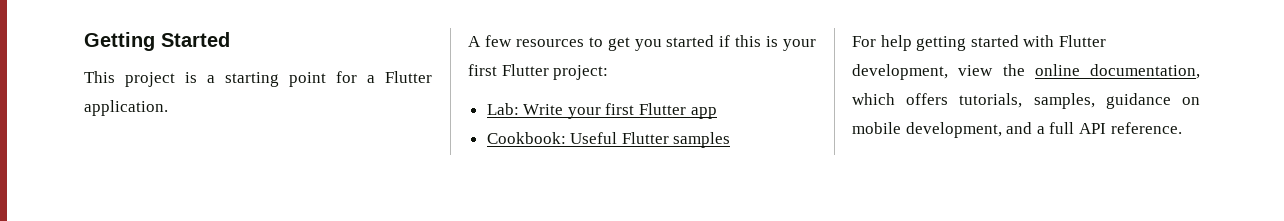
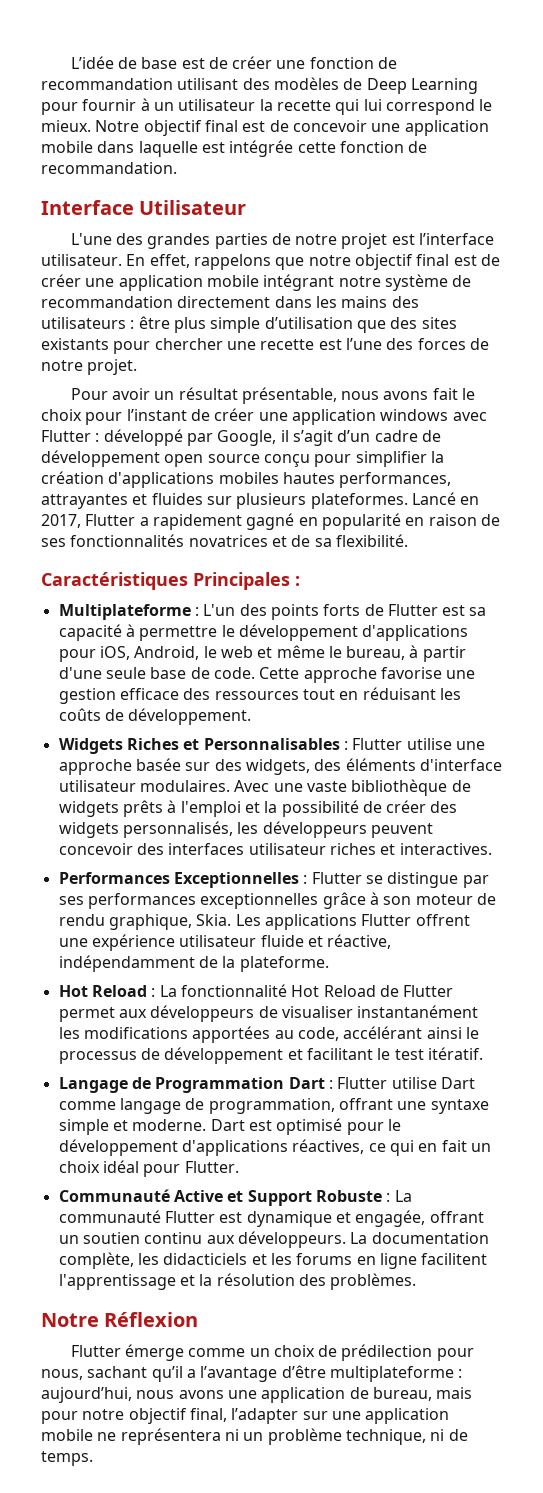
- Getting Started
- This project is a starting point for a Flutter application.
- A few resources to get you started if this is your first Flutter project:
- Lab: Write your first Flutter app
- Cookbook: Useful Flutter samples
- For help getting started with Flutter development, view the online documentation, which offers tutorials, samples, guidance on mobile development, and a full API reference.
+ L’idée de base est de créer une fonction de recommandation utilisant des modèles de Deep Learning pour fournir à un utilisateur la recette qui lui correspond le mieux. Notre objectif final est de concevoir une application mobile dans laquelle est intégrée cette fonction de recommandation.
+ Interface Utilisateur
+ L'une des grandes parties de notre projet est l’interface utilisateur. En effet, rappelons que notre objectif final est de créer une application mobile intégrant notre système de recommandation directement dans les mains des utilisateurs : être plus simple d’utilisation que des sites existants pour chercher une recette est l’une des forces de notre projet.
+ Pour avoir un résultat présentable, nous avons fait le choix pour l’instant de créer une application windows avec Flutter : développé par Google, il s’agit d’un cadre de développement open source conçu pour simplifier la création d'applications mobiles hautes performances, attrayantes et fluides sur plusieurs plateformes. Lancé en 2017, Flutter a rapidement gagné en popularité en raison de ses fonctionnalités novatrices et de sa flexibilité.
+ Caractéristiques Principales :
+ Multiplateforme : L'un des points forts de Flutter est sa capacité à permettre le développement d'applications pour iOS, Android, le web et même le bureau, à partir d'une seule base de code. Cette approche favorise une gestion efficace des ressources tout en réduisant les coûts de développement.
+ Widgets Riches et Personnalisables : Flutter utilise une approche basée sur des widgets, des éléments d'interface utilisateur modulaires. Avec une vaste bibliothèque de widgets prêts à l'emploi et la possibilité de créer des widgets personnalisés, les développeurs peuvent concevoir des interfaces utilisateur riches et interactives.
+ Performances Exceptionnelles : Flutter se distingue par ses performances exceptionnelles grâce à son moteur de rendu graphique, Skia. Les applications Flutter offrent une expérience utilisateur fluide et réactive, indépendamment de la plateforme.
+ Hot Reload : La fonctionnalité Hot Reload de Flutter permet aux développeurs de visualiser instantanément les modifications apportées au code, accélérant ainsi le processus de développement et facilitant le test itératif.
+ Langage de Programmation Dart : Flutter utilise Dart comme langage de programmation, offrant une syntaxe simple et moderne. Dart est optimisé pour le développement d'applications réactives, ce qui en fait un choix idéal pour Flutter.
+ Communauté Active et Support Robuste : La communauté Flutter est dynamique et engagée, offrant un soutien continu aux développeurs. La documentation complète, les didacticiels et les forums en ligne facilitent l'apprentissage et la résolution des problèmes.
+ Notre Réflexion
+ Flutter émerge comme un choix de prédilection pour nous, sachant qu’il a l’avantage d’être multiplateforme : aujourd’hui, nous avons une application de bureau, mais pour notre objectif final, l’adapter sur une application mobile ne représentera ni un problème technique, ni de temps.

